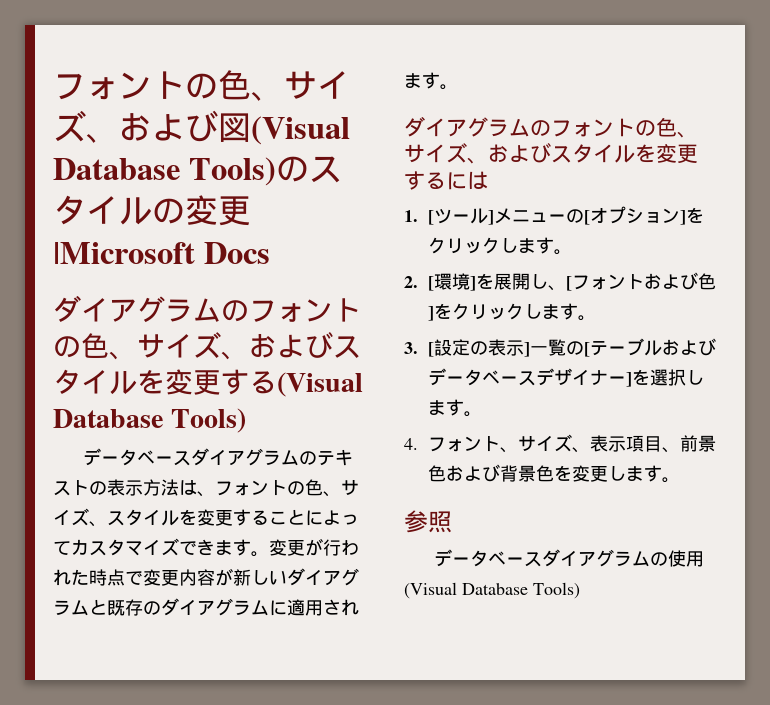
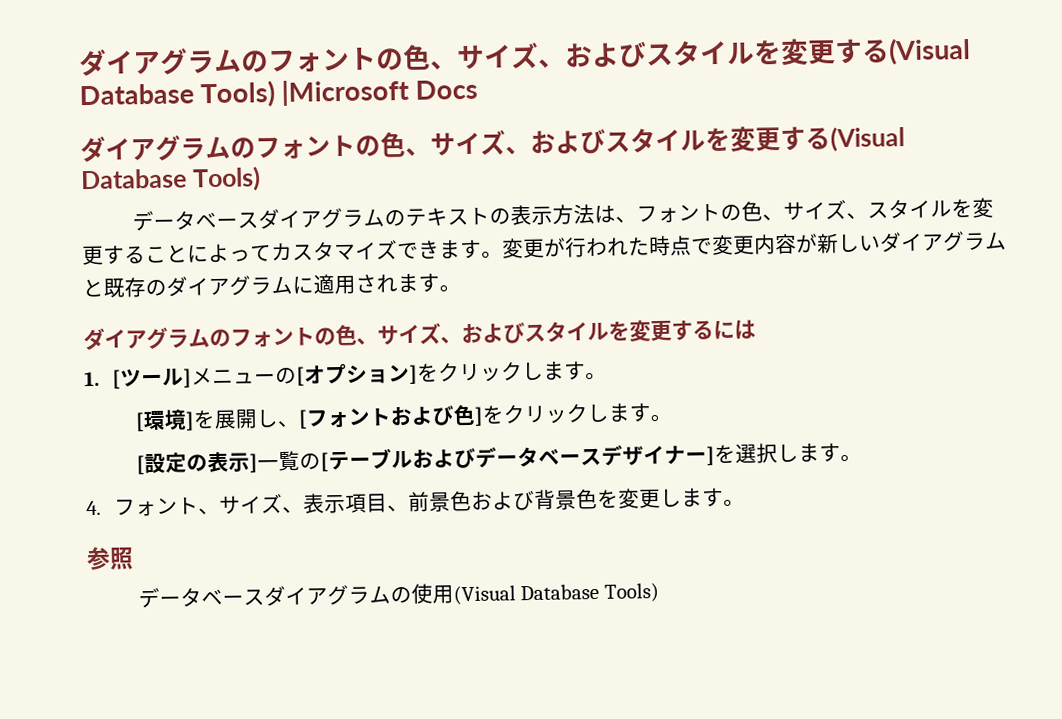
- フォントの色、サイズ、および図(Visual Database Tools)のスタイルの変更|Microsoft Docs
+ ダイアグラムのフォントの色、サイズ、およびスタイルを変更する(Visual Database Tools) |Microsoft Docs
- 2. [環境]を展開し、[フォントおよび色]をクリックします。
+ [環境]を展開し、[フォントおよび色]をクリックします。
- 3. [設定の表示]一覧の[テーブルおよびデータベースデザイナー]を選択します。
+ [設定の表示]一覧の[テーブルおよびデータベースデザイナー]を選択します。

